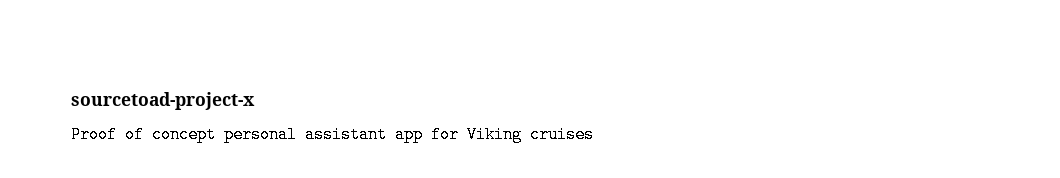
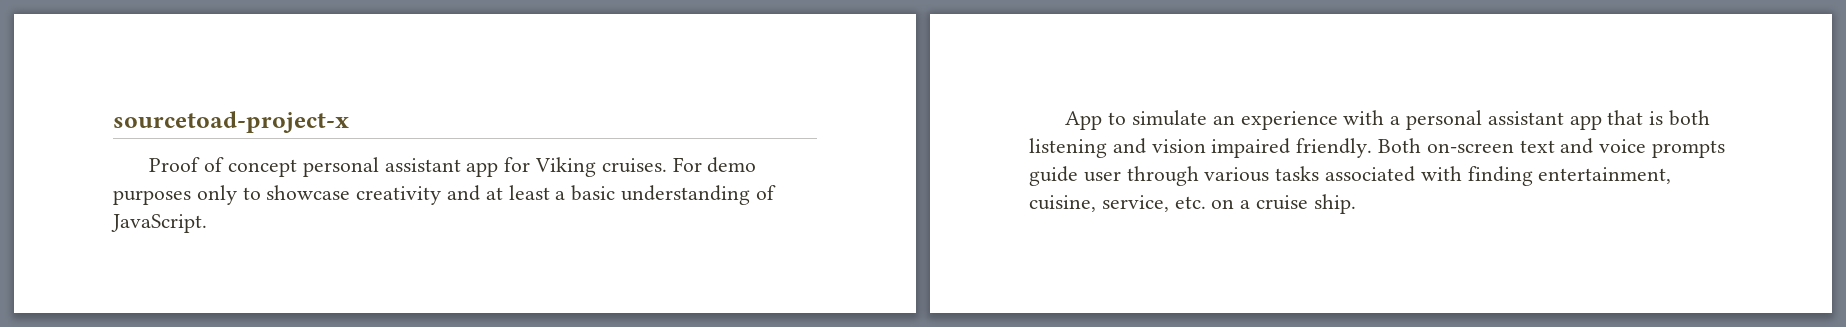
- Proof of concept personal assistant app for Viking cruises
+ Proof of concept personal assistant app for Viking cruises. For demo purposes only to showcase creativity and at least a basic understanding of JavaScript.
+ App to simulate an experience with a personal assistant app that is both listening and vision impaired friendly. Both on-screen text and voice prompts guide user through various tasks associated with finding entertainment, cuisine, service, etc. on a cruise ship.

